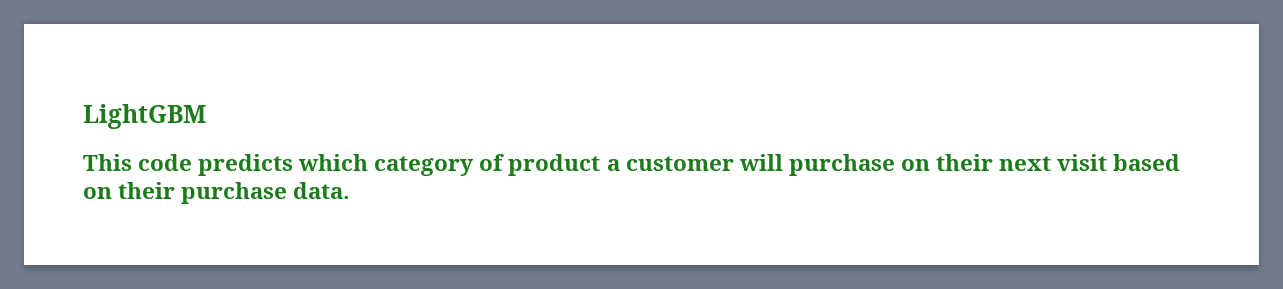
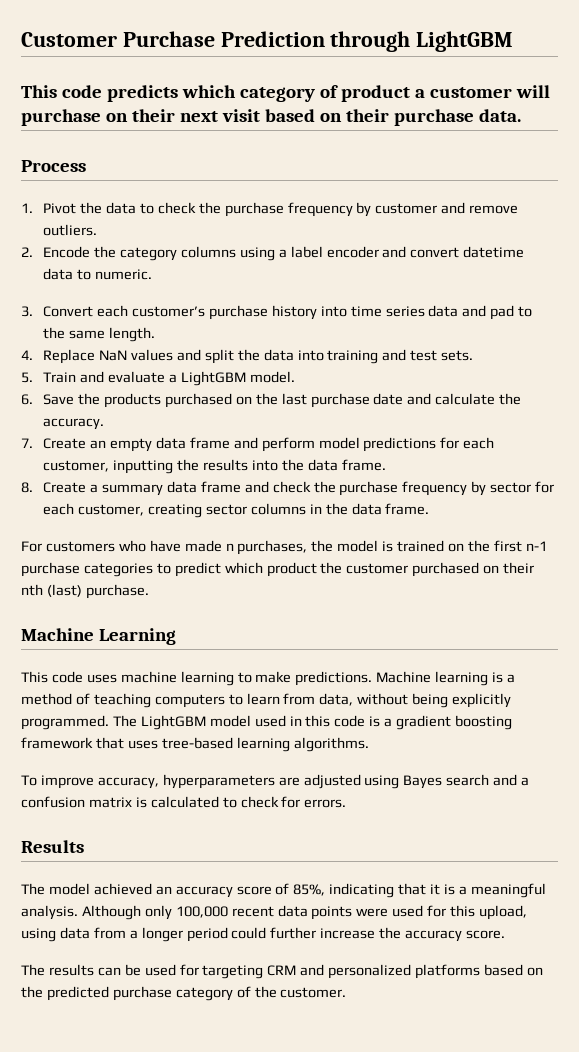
- LightGBM
+ Customer Purchase Prediction through LightGBM
+ Process
+ 1. Pivot the data to check the purchase frequency by customer and remove outliers.
+ 2. Encode the category columns using a label encoder and convert datetime data to numeric.
+ 3. Convert each customer’s purchase history into time series data and pad to the same length.
+ 4. Replace NaN values and split the data into training and test sets.
+ 5. Train and evaluate a LightGBM model.
+ 6. Save the products purchased on the last purchase date and calculate the accuracy.
+ 7. Create an empty data frame and perform model predictions for each customer, inputting the results into the data frame.
+ 8. Create a summary data frame and check the purchase frequency by sector for each customer, creating sector columns in the data frame.
+ For customers who have made n purchases, the model is trained on the first n-1 purchase categories to predict which product the customer purchased on their nth (last) purchase.
+ Machine Learning
+ This code uses machine learning to make predictions. Machine learning is a method of teaching computers to learn from data, without being explicitly programmed. The LightGBM model used in this code is a gradient boosting framework that uses tree-based learning algorithms.
+ To improve accuracy, hyperparameters are adjusted using Bayes search and a confusion matrix is calculated to check for errors.
+ Results
+ The model achieved an accuracy score of 85%, indicating that it is a meaningful analysis. Although only 100,000 recent data points were used for this upload, using data from a longer period could further increase the accuracy score.
+ The results can be used for targeting CRM and personalized platforms based on the predicted purchase category of the customer.

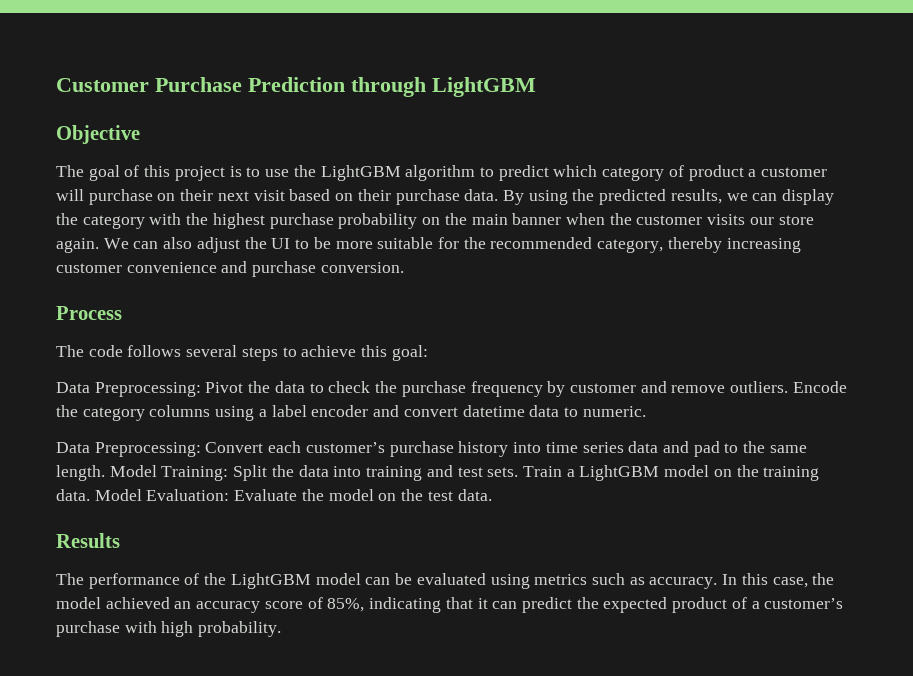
- This code predicts which category of product a customer will purchase on their next visit based on their purchase data.
+ Objective
+ The goal of this project is to use the LightGBM algorithm to predict which category of product a customer will purchase on their next visit based on their purchase data. By using the predicted results, we can display the category with the highest purchase probability on the main banner when the customer visits our store again. We can also adjust the UI to be more suitable for the recommended category, thereby increasing customer convenience and purchase conversion.
  Process
- 1. Pivot the data to check the purchase frequency by customer and remove outliers.
- 2. Encode the category columns using a label encoder and convert datetime data to numeric.
+ The code follows several steps to achieve this goal:
+ Data Preprocessing: Pivot the data to check the purchase frequency by customer and remove outliers. Encode the category columns using a label encoder and convert datetime data to numeric.
- 3. Convert each customer’s purchase history into time series data and pad to the same length.
- 4. Replace NaN values and split the data into training and test sets.
- 5. Train and evaluate a LightGBM model.
- 6. Save the products purchased on the last purchase date and calculate the accuracy.
- 7. Create an empty data frame and perform model predictions for each customer, inputting the results into the data frame.
- 8. Create a summary data frame and check the purchase frequency by sector for each customer, creating sector columns in the data frame.
- For customers who have made n purchases, the model is trained on the first n-1 purchase categories to predict which product the customer purchased on their nth (last) purchase.
- Machine Learning
- This code uses machine learning to make predictions. Machine learning is a method of teaching computers to learn from data, without being explicitly programmed. The LightGBM model used in this code is a gradient boosting framework that uses tree-based learning algorithms.
- To improve accuracy, hyperparameters are adjusted using Bayes search and a confusion matrix is calculated to check for errors.
+ Data Preprocessing: Convert each customer’s purchase history into time series data and pad to the same length. Model Training: Split the data into training and test sets. Train a LightGBM model on the training data. Model Evaluation: Evaluate the model on the test data.
  Results
- The model achieved an accuracy score of 85%, indicating that it is a meaningful analysis. Although only 100,000 recent data points were used for this upload, using data from a longer period could further increase the accuracy score.
- The results can be used for targeting CRM and personalized platforms based on the predicted purchase category of the customer.
+ The performance of the LightGBM model can be evaluated using metrics such as accuracy. In this case, the model achieved an accuracy score of 85%, indicating that it can predict the expected product of a customer’s purchase with high probability.

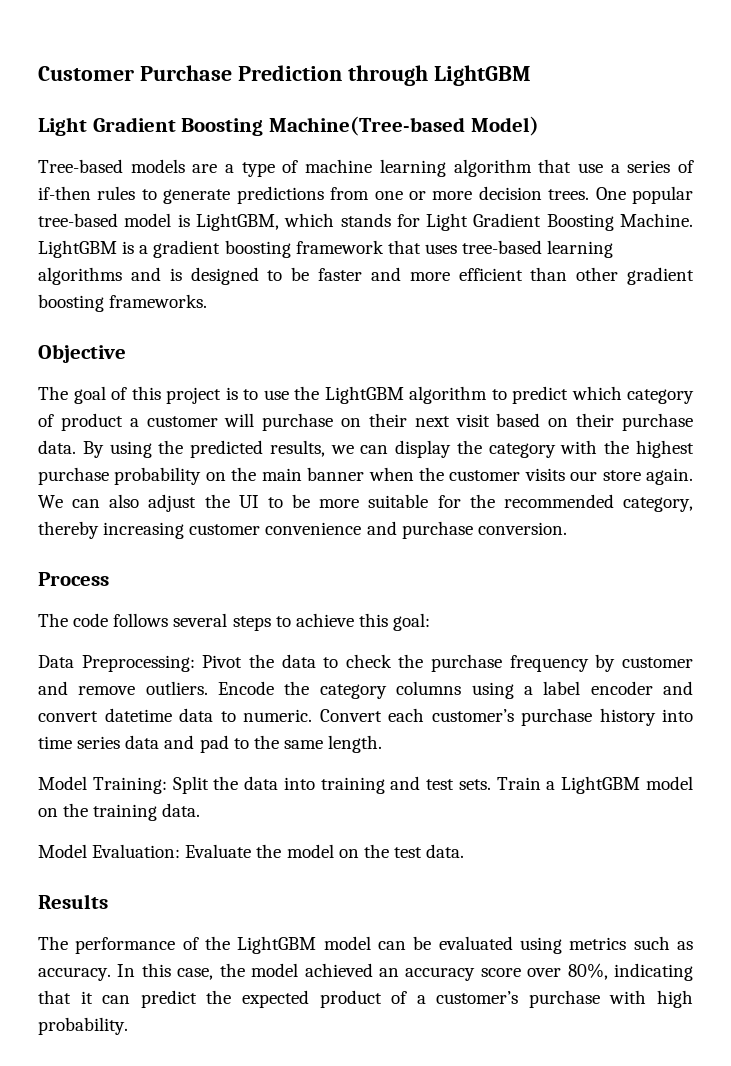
+ Light Gradient Boosting Machine(Tree-based Model)
+ Tree-based models are a type of machine learning algorithm that use a series of if-then rules to generate predictions from one or more decision trees. One popular tree-based model is LightGBM, which stands for Light Gradient Boosting Machine. LightGBM is a gradient boosting framework that uses tree-based learning algorithms and is designed to be faster and more efficient than other gradient boosting frameworks.
- Encode the category columns using a label encoder and convert datetime data to numeric.
- Data Preprocessing: Convert each customer’s purchase history into time series data and pad to the same length. Model Training: Split the data into training and test sets.
+ Encode the category columns using a label encoder and convert datetime data to numeric. Convert each customer’s purchase history into time series data and pad to the same length.
+ Model Training: Split the data into training and test sets.
- Train a LightGBM model on the training data. Model Evaluation: Evaluate the model on the test data.
+ Train a LightGBM model on the training data.
+ Model Evaluation: Evaluate the model on the test data.
- In this case, the model achieved an accuracy score of 85%, indicating that it can predict the expected product of a customer’s purchase with high probability.
+ In this case, the model achieved an accuracy score over 80%, indicating that it can predict the expected product of a customer’s purchase with high probability.

